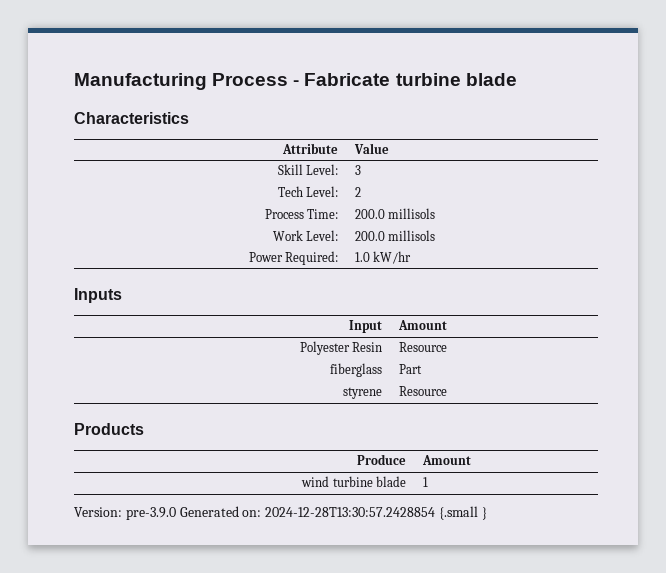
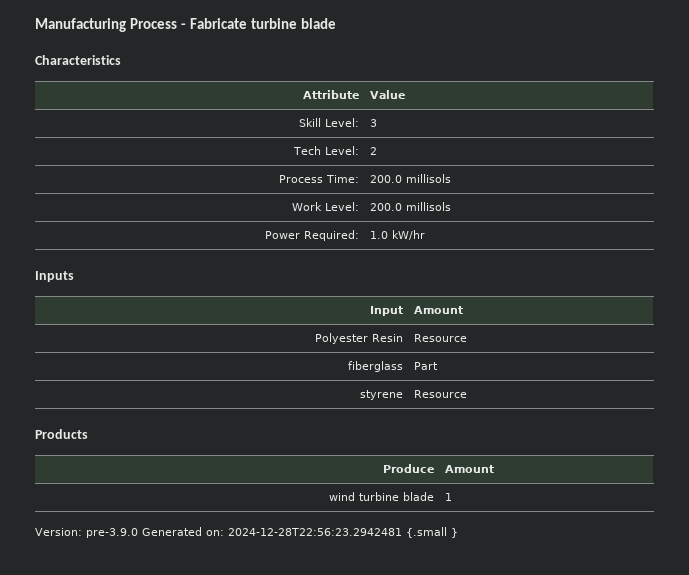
- Version: pre-3.9.0 Generated on: 2024-12-28T13:30:57.2428854 {.small }
+ Version: pre-3.9.0 Generated on: 2024-12-28T22:56:23.2942481 {.small }

